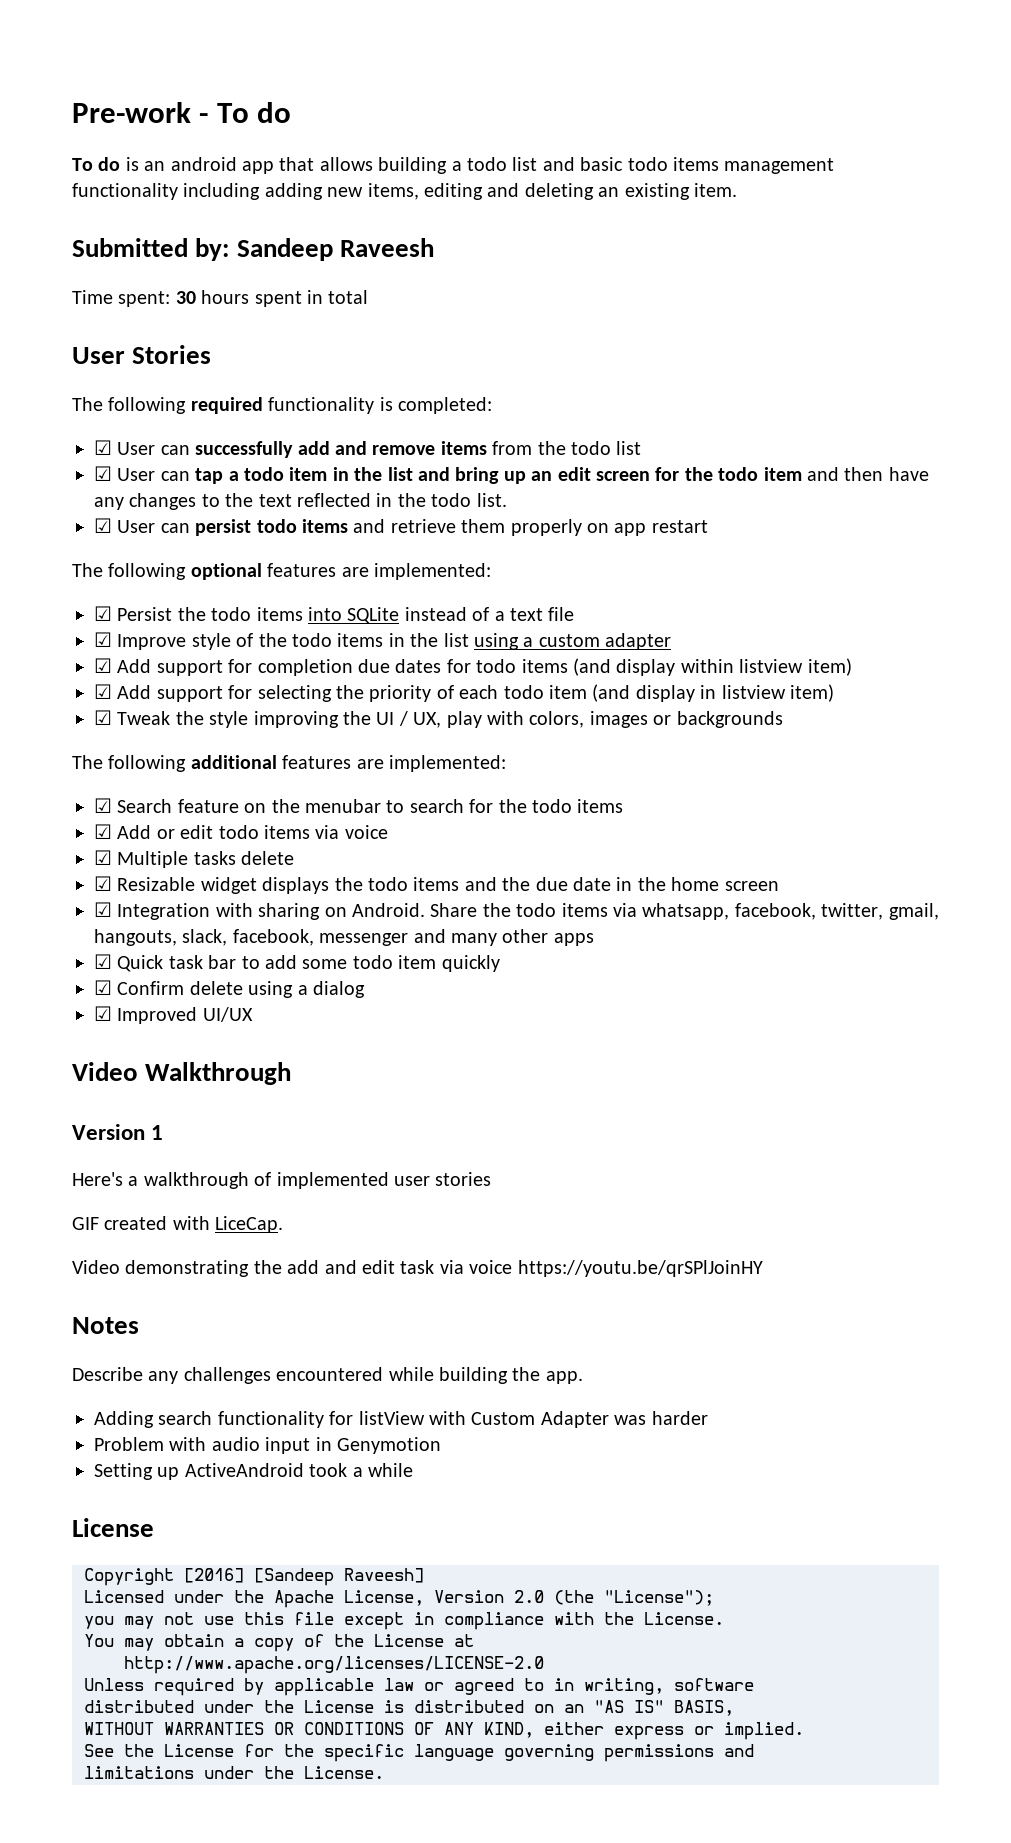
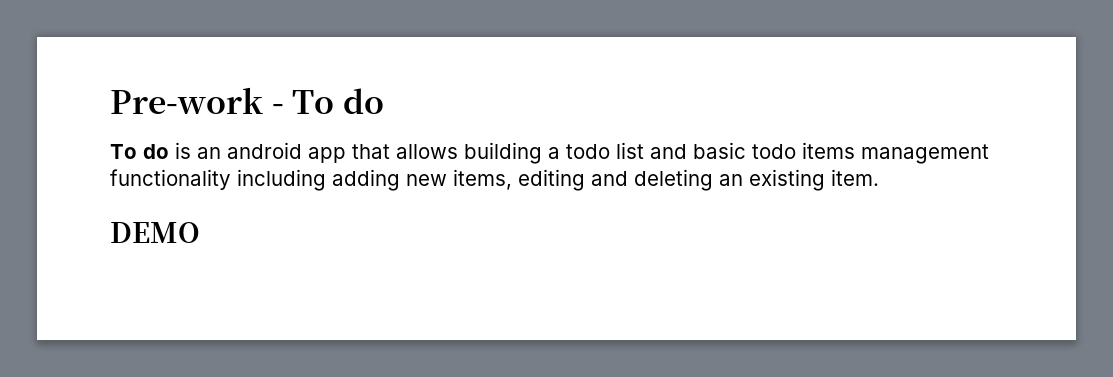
- Submitted by: Sandeep Raveesh
- Time spent: 30 hours spent in total
- User Stories
- The following required functionality is completed:
- ☑ User can successfully add and remove items from the todo list
- ☑ User can tap a todo item in the list and bring up an edit screen for the todo item and then have any changes to the text reflected in the todo list.
- ☑ User can persist todo items and retrieve them properly on app restart
- The following optional features are implemented:
- ☑ Persist the todo items into SQLite instead of a text file
- ☑ Improve style of the todo items in the list using a custom adapter
- ☑ Add support for completion due dates for todo items (and display within listview item)
- ☑ Add support for selecting the priority of each todo item (and display in listview item)
- ☑ Tweak the style improving the UI / UX, play with colors, images or backgrounds
- The following additional features are implemented:
- ☑ Search feature on the menubar to search for the todo items
- ☑ Add or edit todo items via voice
- ☑ Multiple tasks delete
- ☑ Resizable widget displays the todo items and the due date in the home screen
- ☑ Integration with sharing on Android. Share the todo items via whatsapp, facebook, twitter, gmail, hangouts, slack, facebook, messenger and many other apps
- ☑ Quick task bar to add some todo item quickly
- ☑ Confirm delete using a dialog
- ☑ Improved UI/UX
- Video Walkthrough
- Version 1
- Here's a walkthrough of implemented user stories
- GIF created with LiceCap.
- Video demonstrating the add and edit task via voice https://youtu.be/qrSPlJoinHY
- Notes
- Describe any challenges encountered while building the app.
- Adding search functionality for listView with Custom Adapter was harder
- Problem with audio input in Genymotion
- Setting up ActiveAndroid took a while
- License
- Copyright [2016] [Sandeep Raveesh]
- Licensed under the Apache License, Version 2.0 (the "License");
- you may not use this file except in compliance with the License.
- You may obtain a copy of the License at
- http://www.apache.org/licenses/LICENSE-2.0
- Unless required by applicable law or agreed to in writing, software
- distributed under the License is distributed on an "AS IS" BASIS,
- WITHOUT WARRANTIES OR CONDITIONS OF ANY KIND, either express or implied.
- See the License for the specific language governing permissions and
- limitations under the License.
+ DEMO

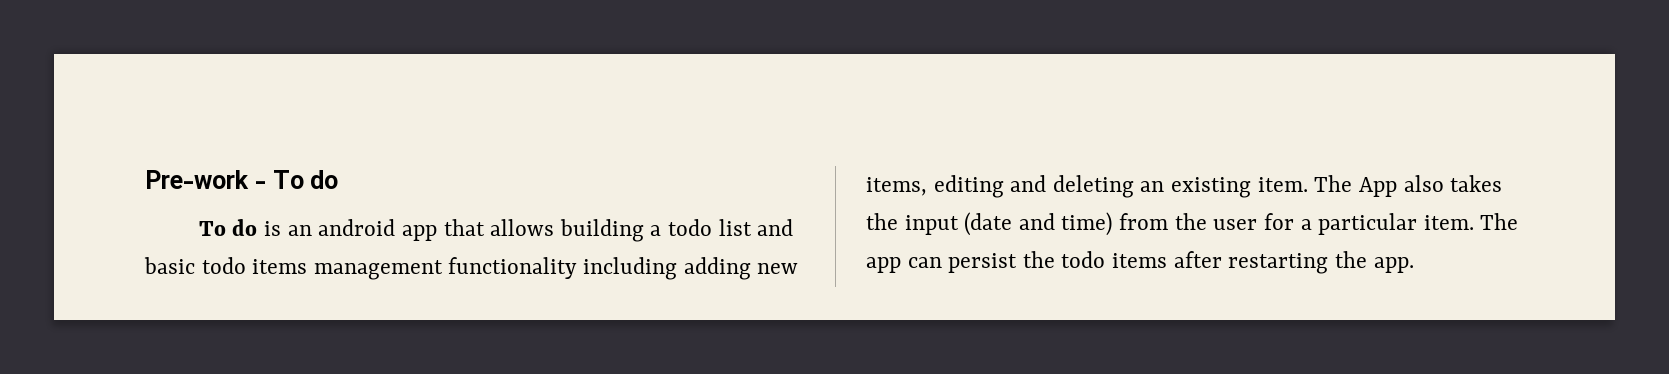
- To do is an android app that allows building a todo list and basic todo items management functionality including adding new items, editing and deleting an existing item.
- DEMO
+ To do is an android app that allows building a todo list and basic todo items management functionality including adding new items, editing and deleting an existing item. The App also takes the input (date and time) from the user for a particular item. The app can persist the todo items after restarting the app.

